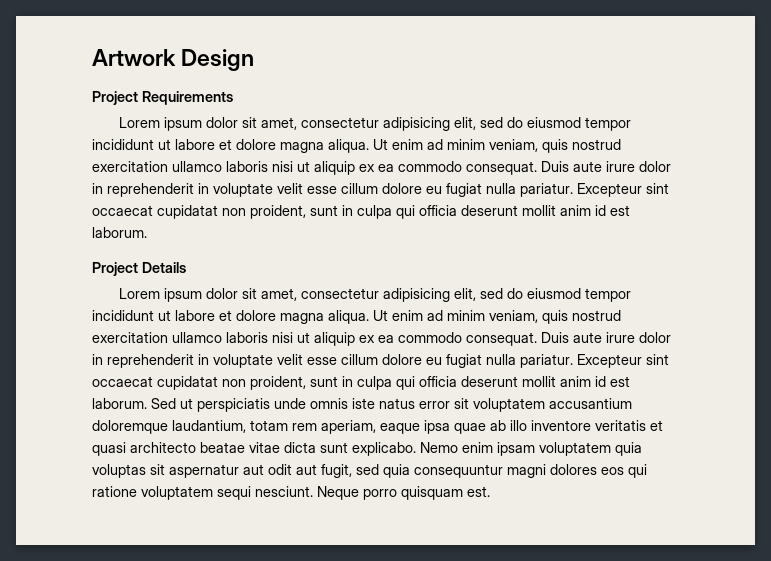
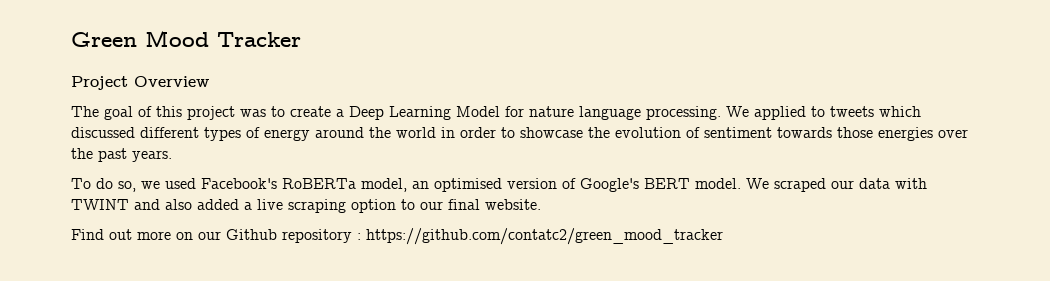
- Artwork Design
- Project Requirements
- Lorem ipsum dolor sit amet, consectetur adipisicing elit, sed do eiusmod tempor incididunt ut labore et dolore magna aliqua. Ut enim ad minim veniam, quis nostrud exercitation ullamco laboris nisi ut aliquip ex ea commodo consequat. Duis aute irure dolor in reprehenderit in voluptate velit esse cillum dolore eu fugiat nulla pariatur. Excepteur sint occaecat cupidatat non proident, sunt in culpa qui officia deserunt mollit anim id est laborum.
- Project Details
- Lorem ipsum dolor sit amet, consectetur adipisicing elit, sed do eiusmod tempor incididunt ut labore et dolore magna aliqua. Ut enim ad minim veniam, quis nostrud exercitation ullamco laboris nisi ut aliquip ex ea commodo consequat. Duis aute irure dolor in reprehenderit in voluptate velit esse cillum dolore eu fugiat nulla pariatur. Excepteur sint occaecat cupidatat non proident, sunt in culpa qui officia deserunt mollit anim id est laborum. Sed ut perspiciatis unde omnis iste natus error sit voluptatem accusantium doloremque laudantium, totam rem aperiam, eaque ipsa quae ab illo inventore veritatis et quasi architecto beatae vitae dicta sunt explicabo. Nemo enim ipsam voluptatem quia voluptas sit aspernatur aut odit aut fugit, sed quia consequuntur magni dolores eos qui ratione voluptatem sequi nesciunt. Neque porro quisquam est.
+ Green Mood Tracker
+ Project Overview
+ The goal of this project was to create a Deep Learning Model for nature language processing. We applied to tweets which discussed different types of energy around the world in order to showcase the evolution of sentiment towards those energies over the past years.
+ To do so, we used Facebook's RoBERTa model, an optimised version of Google's BERT model. We scraped our data with TWINT and also added a live scraping option to our final website.
+ Find out more on our Github repository : https://github.com/contatc2/green_mood_tracker

